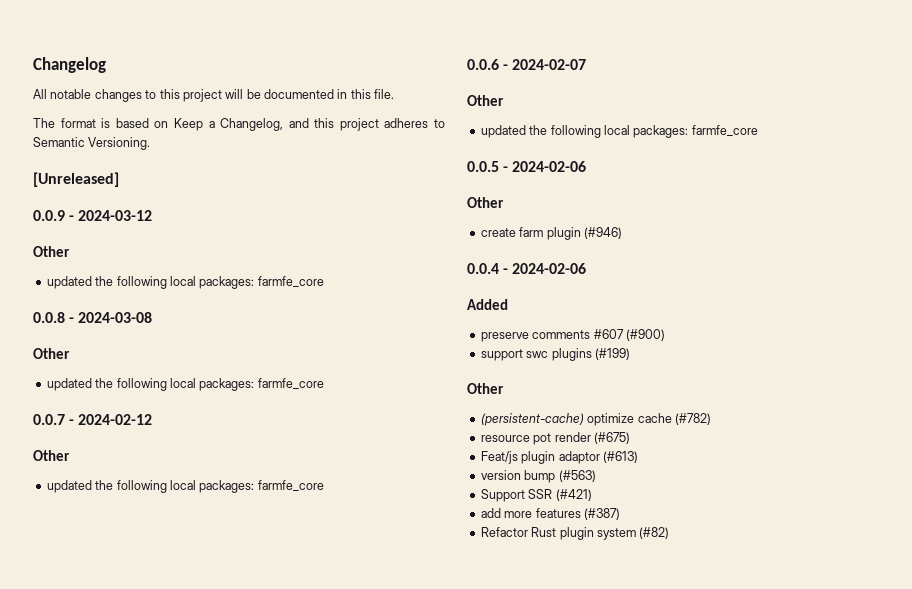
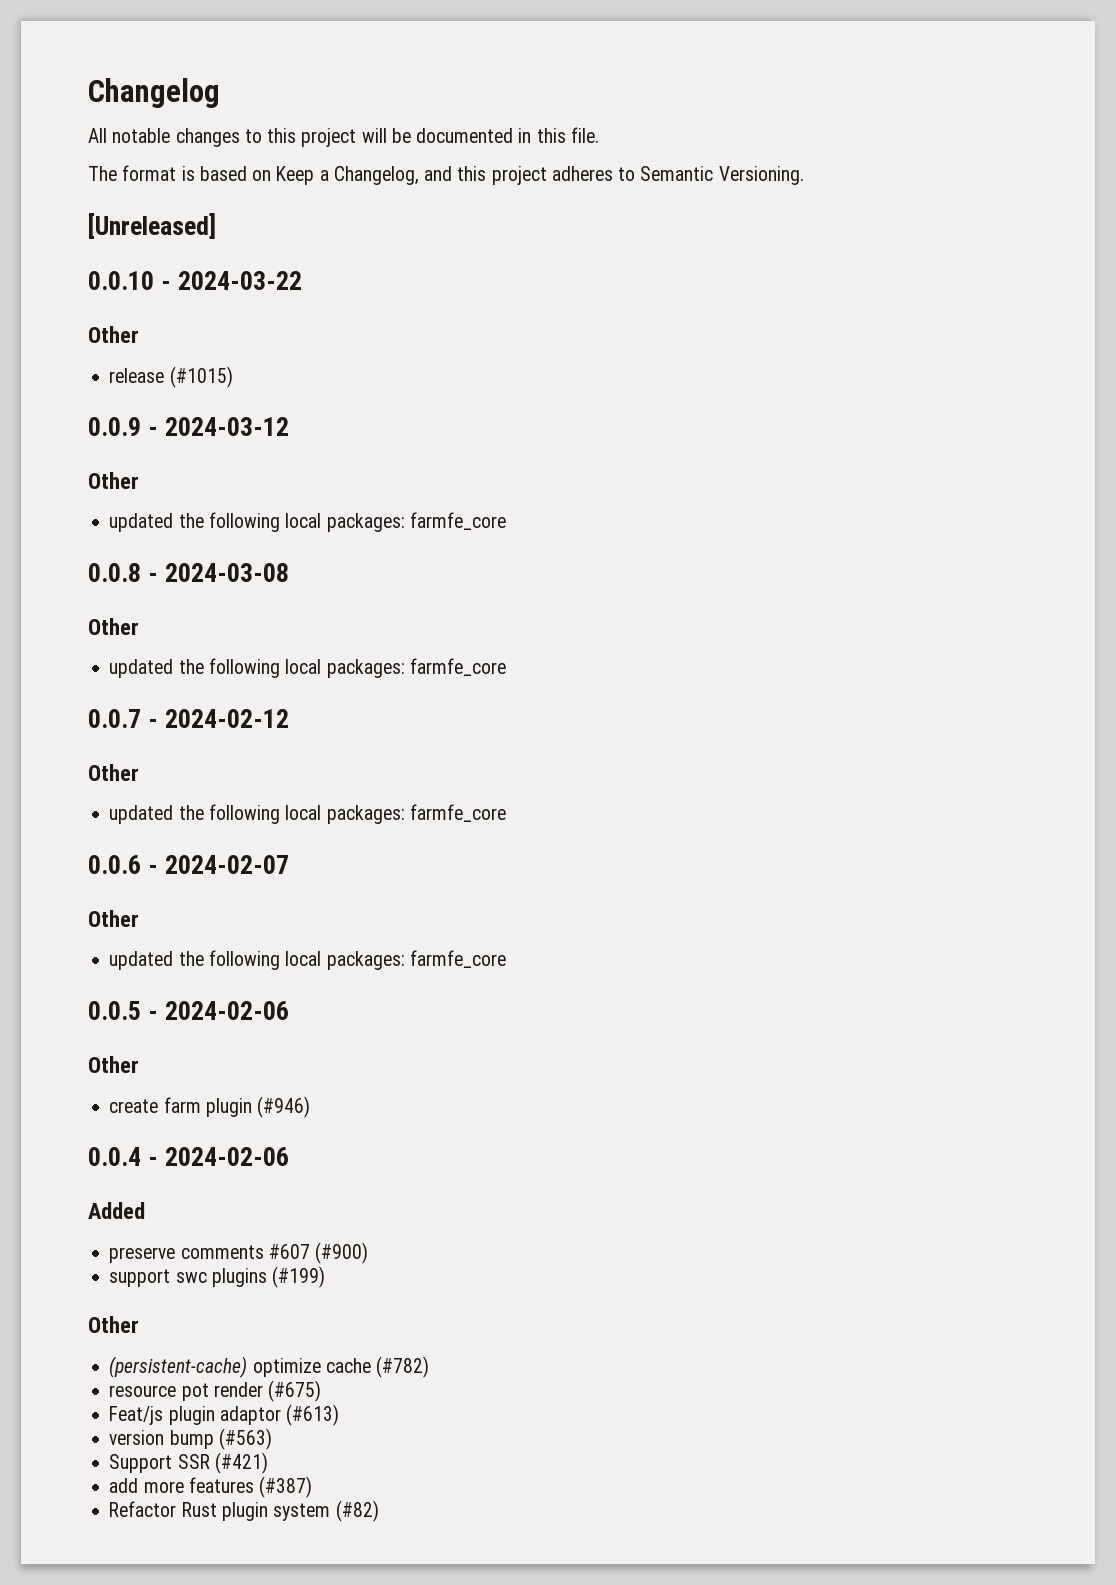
+ 0.0.10 - 2024-03-22
+ Other
+ release (#1015)

